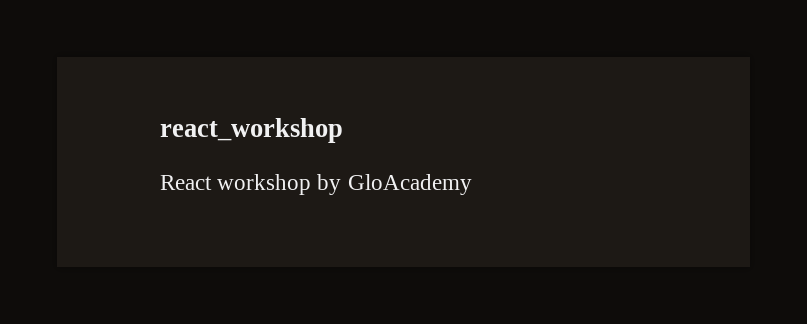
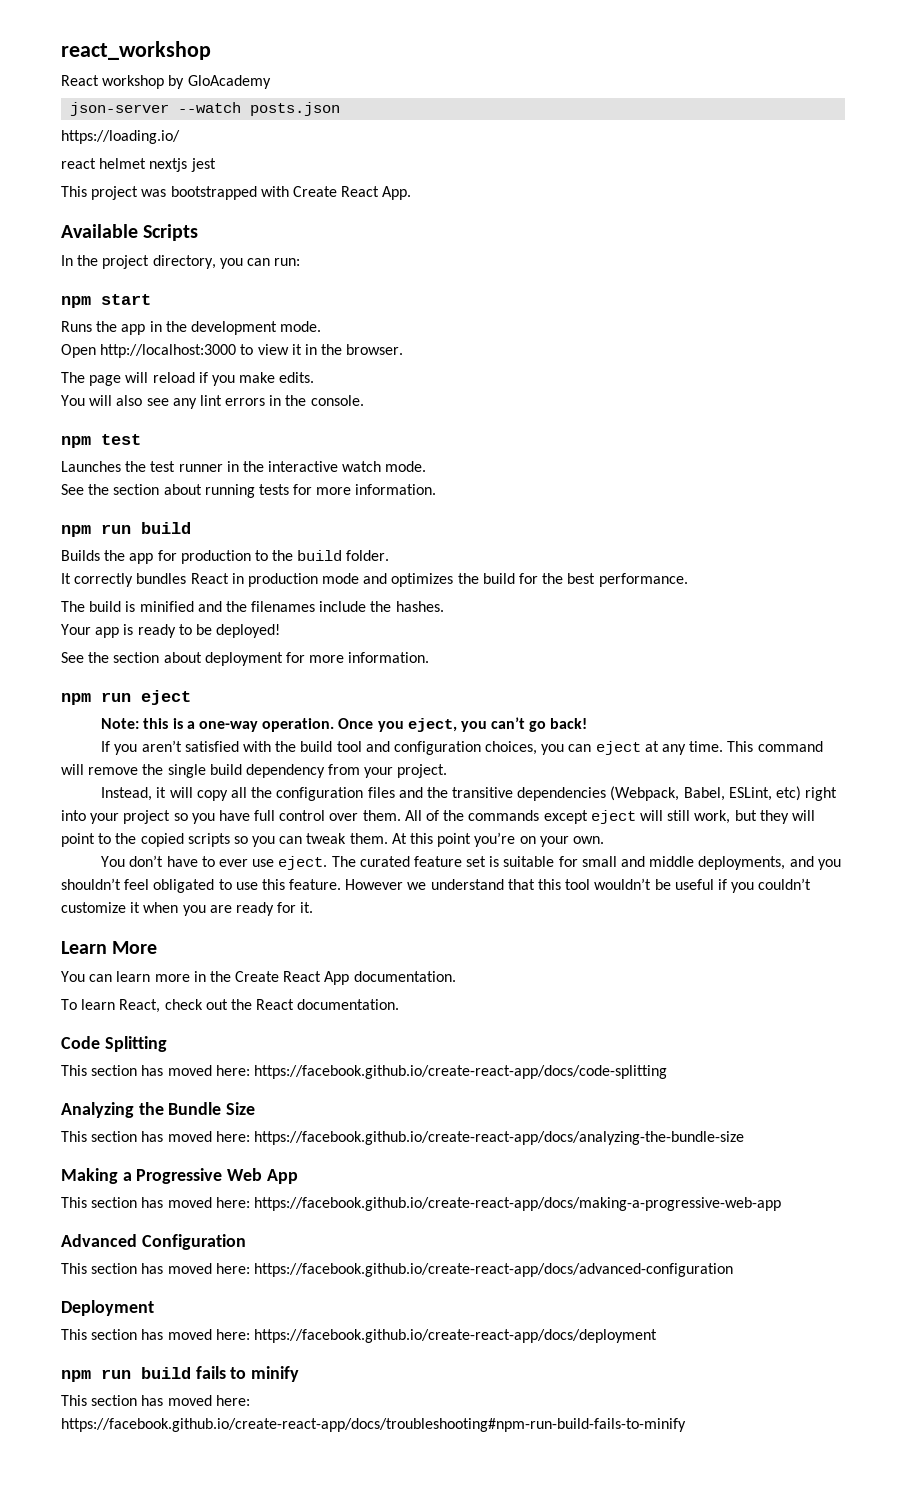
+ json-server --watch posts.json
+ https://loading.io/
+ react helmet nextjs jest
+ This project was bootstrapped with Create React App.
+ Available Scripts
+ In the project directory, you can run:
+ npm start
+ Runs the app in the development mode.
+ Open http://localhost:3000 to view it in the browser.
+ The page will reload if you make edits.
+ You will also see any lint errors in the console.
+ npm test
+ Launches the test runner in the interactive watch mode.
+ See the section about running tests for more information.
+ npm run build
+ Builds the app for production to the build folder.
+ It correctly bundles React in production mode and optimizes the build for the best performance.
+ The build is minified and the filenames include the hashes.
+ Your app is ready to be deployed!
+ See the section about deployment for more information.
+ npm run eject
+ Note: this is a one-way operation. Once you eject, you can’t go back!
+ If you aren’t satisfied with the build tool and configuration choices, you can eject at any time. This command will remove the single build dependency from your project.
+ Instead, it will copy all the configuration files and the transitive dependencies (Webpack, Babel, ESLint, etc) right into your project so you have full control over them. All of the commands except eject will still work, but they will point to the copied scripts so you can tweak them. At this point you’re on your own.
+ You don’t have to ever use eject. The curated feature set is suitable for small and middle deployments, and you shouldn’t feel obligated to use this feature. However we understand that this tool wouldn’t be useful if you couldn’t customize it when you are ready for it.
+ Learn More
+ You can learn more in the Create React App documentation.
+ To learn React, check out the React documentation.
+ Code Splitting
+ This section has moved here: https://facebook.github.io/create-react-app/docs/code-splitting
+ Analyzing the Bundle Size
+ This section has moved here: https://facebook.github.io/create-react-app/docs/analyzing-the-bundle-size
+ Making a Progressive Web App
+ This section has moved here: https://facebook.github.io/create-react-app/docs/making-a-progressive-web-app
+ Advanced Configuration
+ This section has moved here: https://facebook.github.io/create-react-app/docs/advanced-configuration
+ Deployment
+ This section has moved here: https://facebook.github.io/create-react-app/docs/deployment
+ npm run build fails to minify
+ This section has moved here: https://facebook.github.io/create-react-app/docs/troubleshooting#npm-run-build-fails-to-minify

